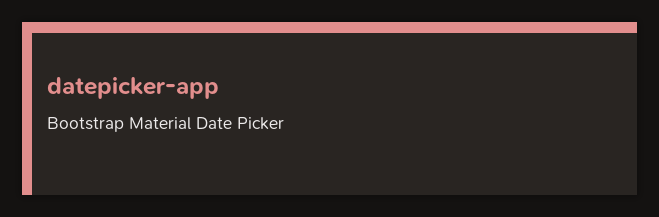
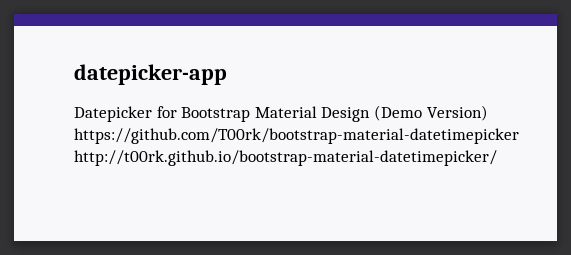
- Bootstrap Material Date Picker
+ Datepicker for Bootstrap Material Design (Demo Version) https://github.com/T00rk/bootstrap-material-datetimepicker http://t00rk.github.io/bootstrap-material-datetimepicker/

